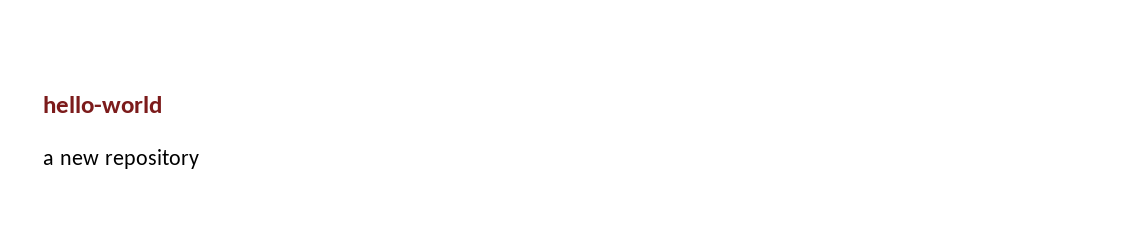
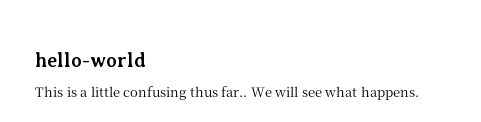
- a new repository
+ This is a little confusing thus far.. We will see what happens.

